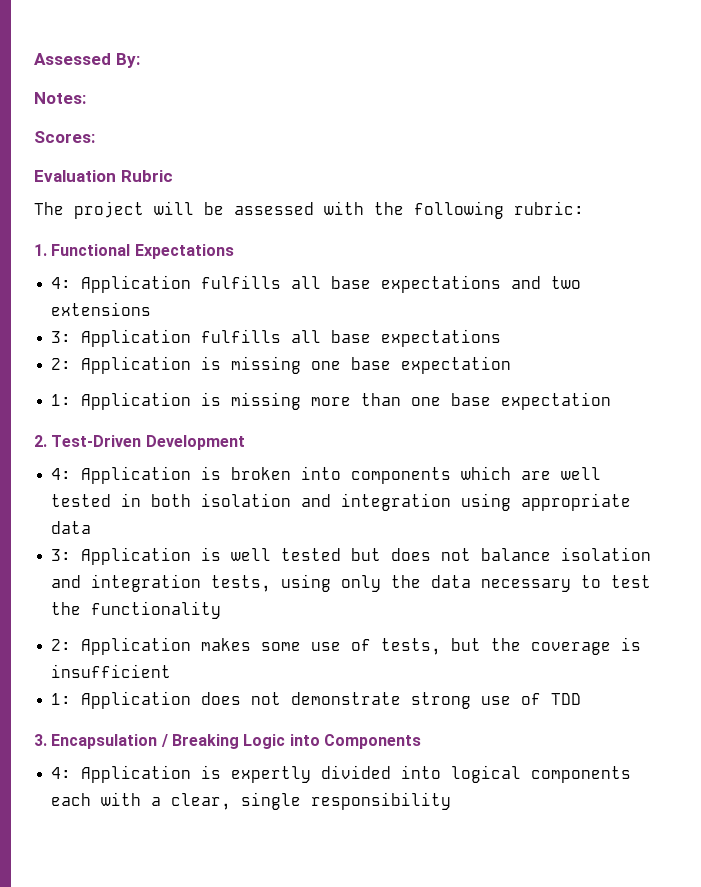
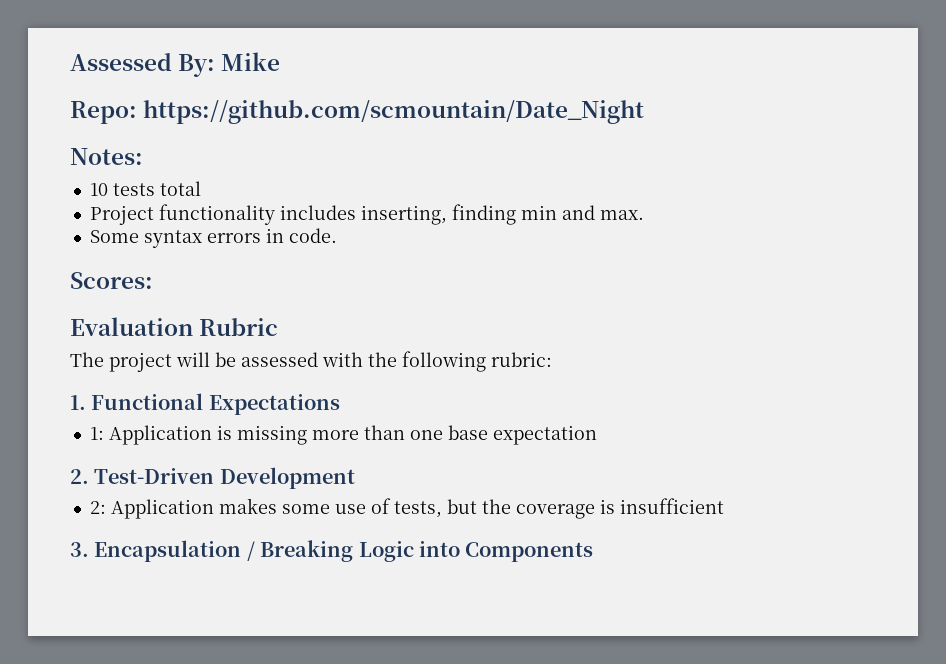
- Assessed By:
+ Assessed By: Mike
+ Repo: https://github.com/scmountain/Date_Night
  Notes:
+ 10 tests total
+ Project functionality includes inserting, finding min and max.
+ Some syntax errors in code.
- 4: Application fulfills all base expectations and two extensions
- 3: Application fulfills all base expectations
- 2: Application is missing one base expectation
- 4: Application is broken into components which are well tested in both isolation and integration using appropriate data
- 3: Application is well tested but does not balance isolation and integration tests, using only the data necessary to test the functionality
- 1: Application does not demonstrate strong use of TDD
- 4: Application is expertly divided into logical components each with a clear, single responsibility

